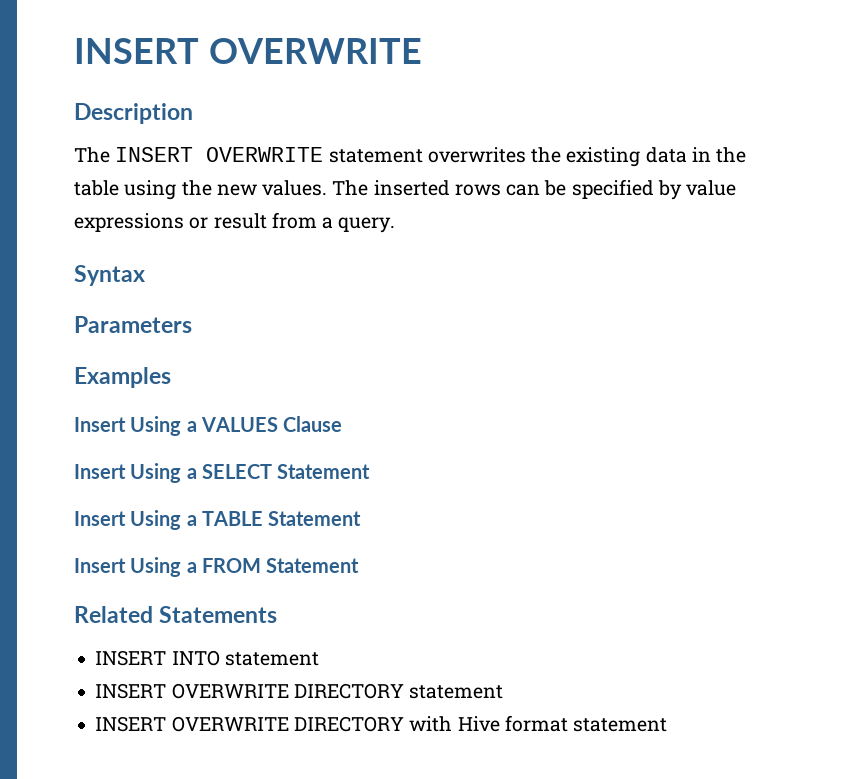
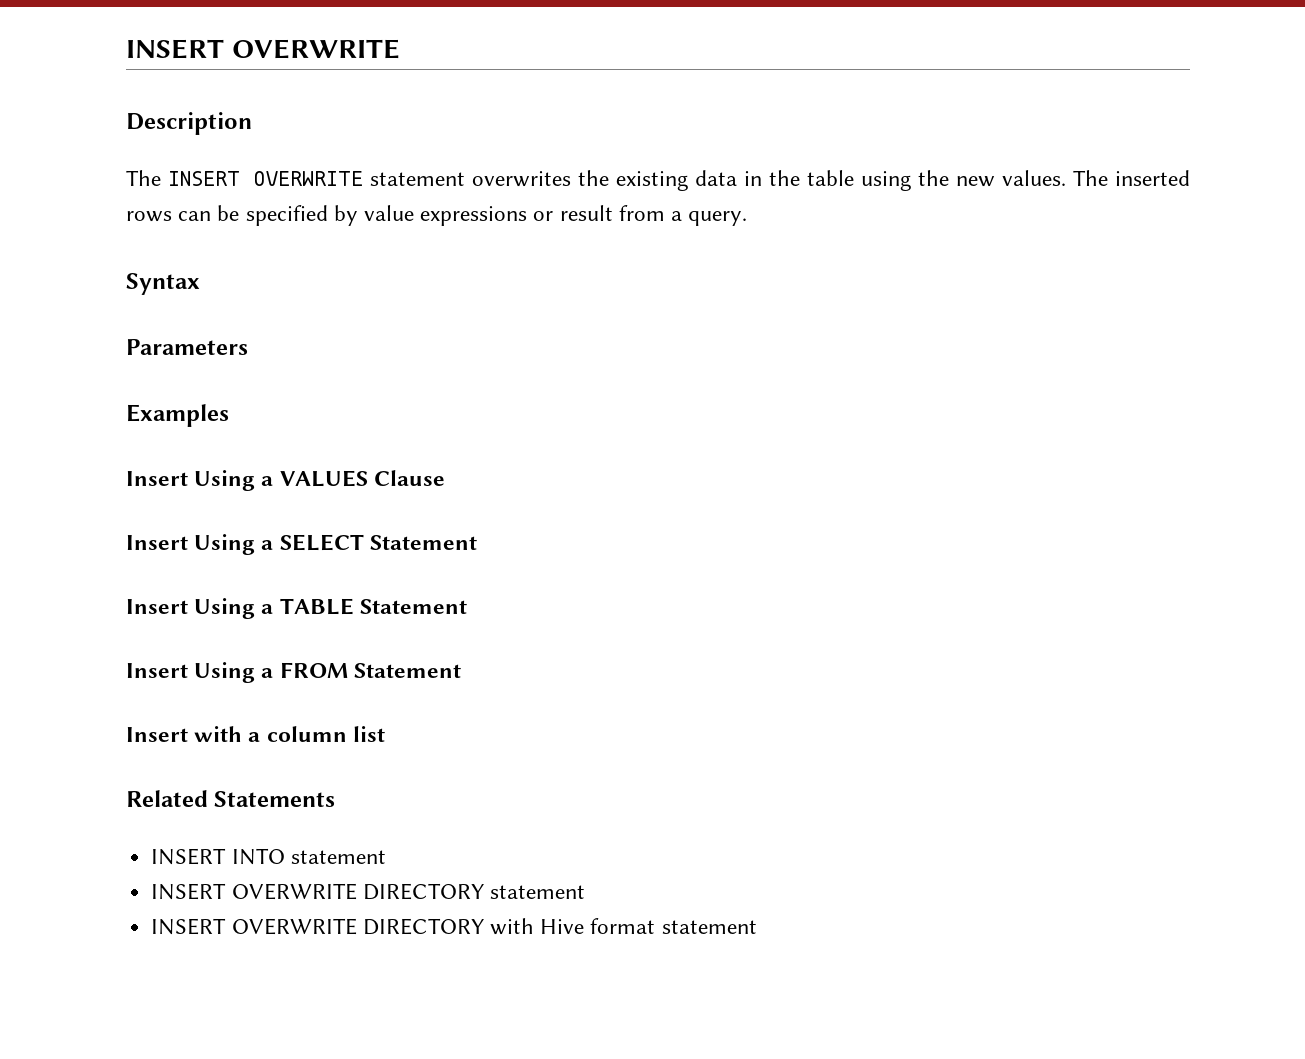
+ Insert with a column list

